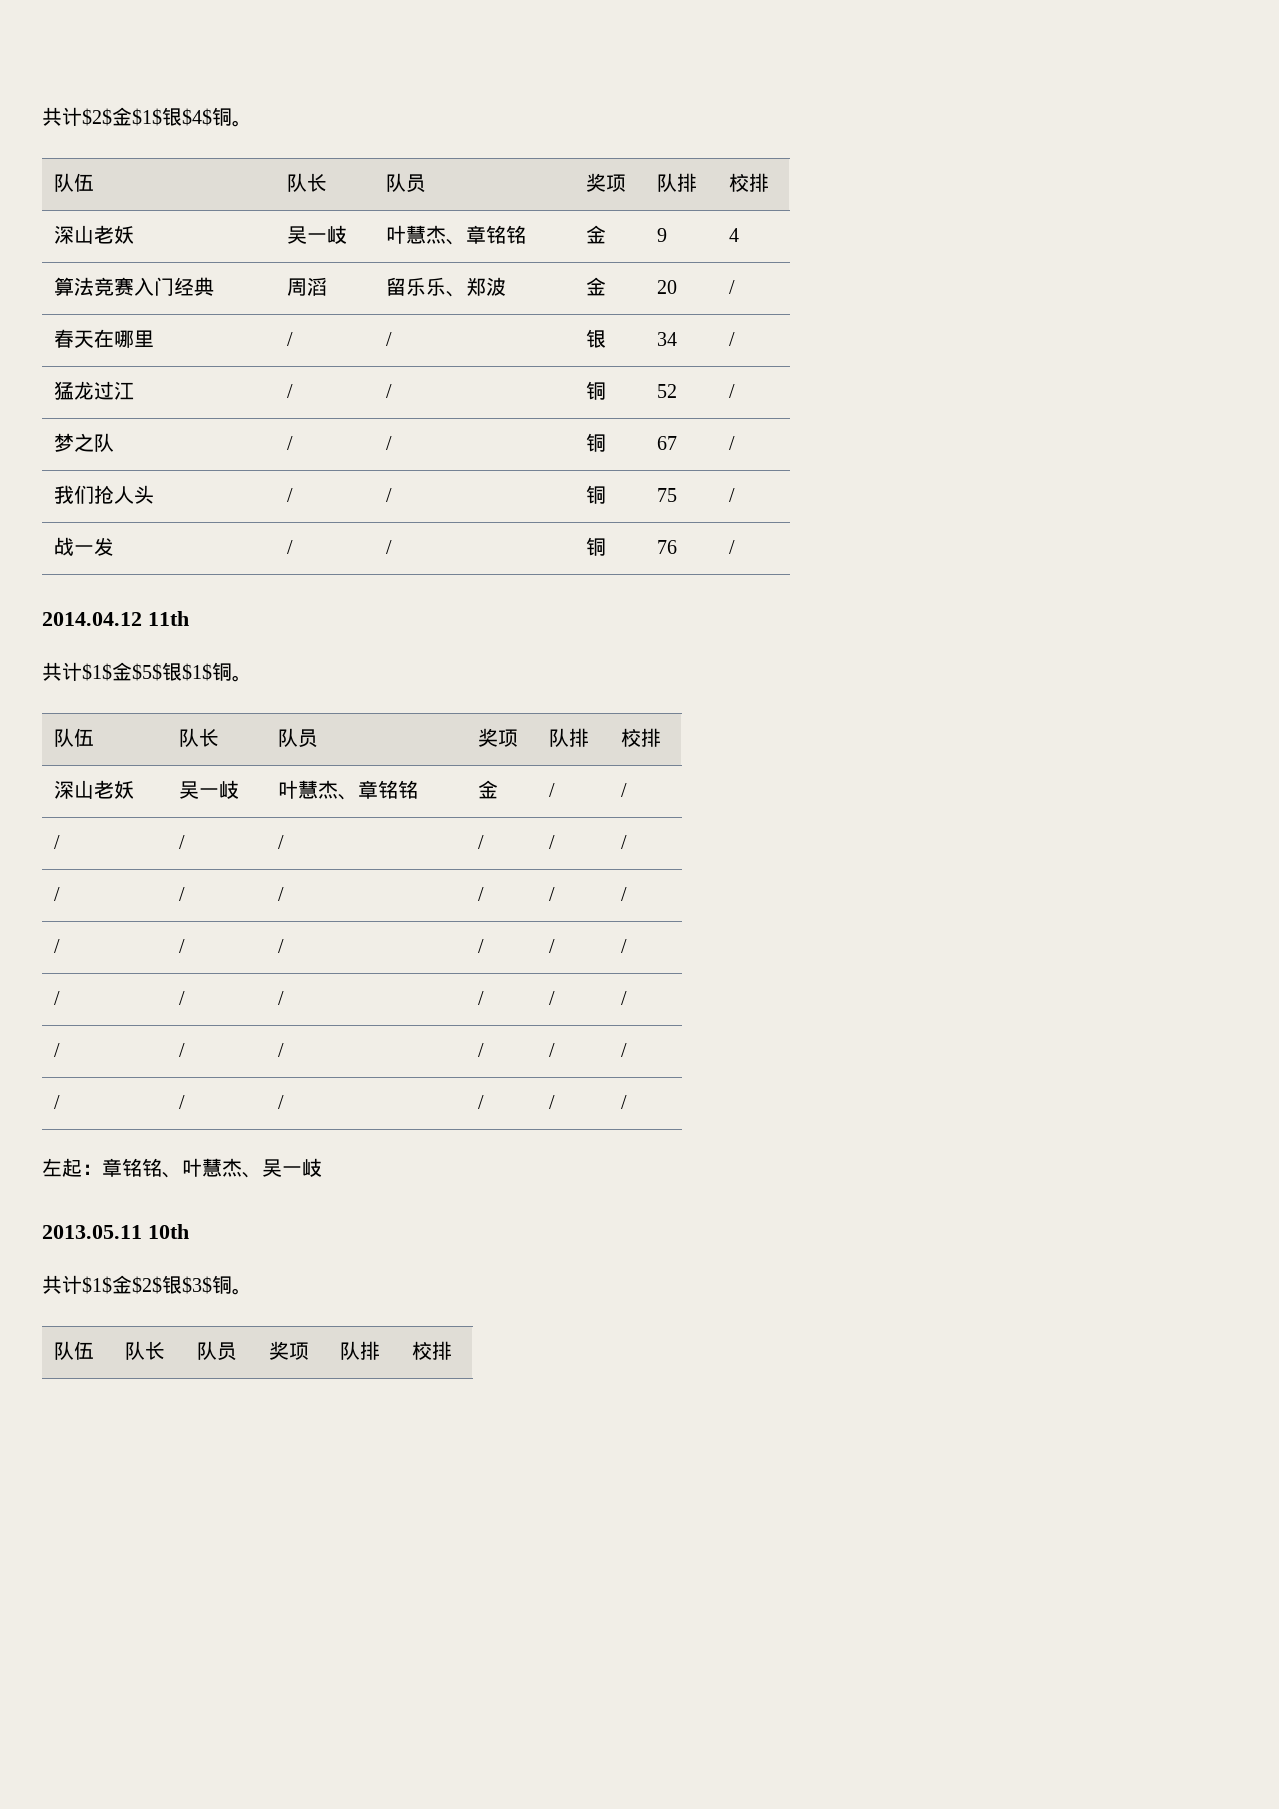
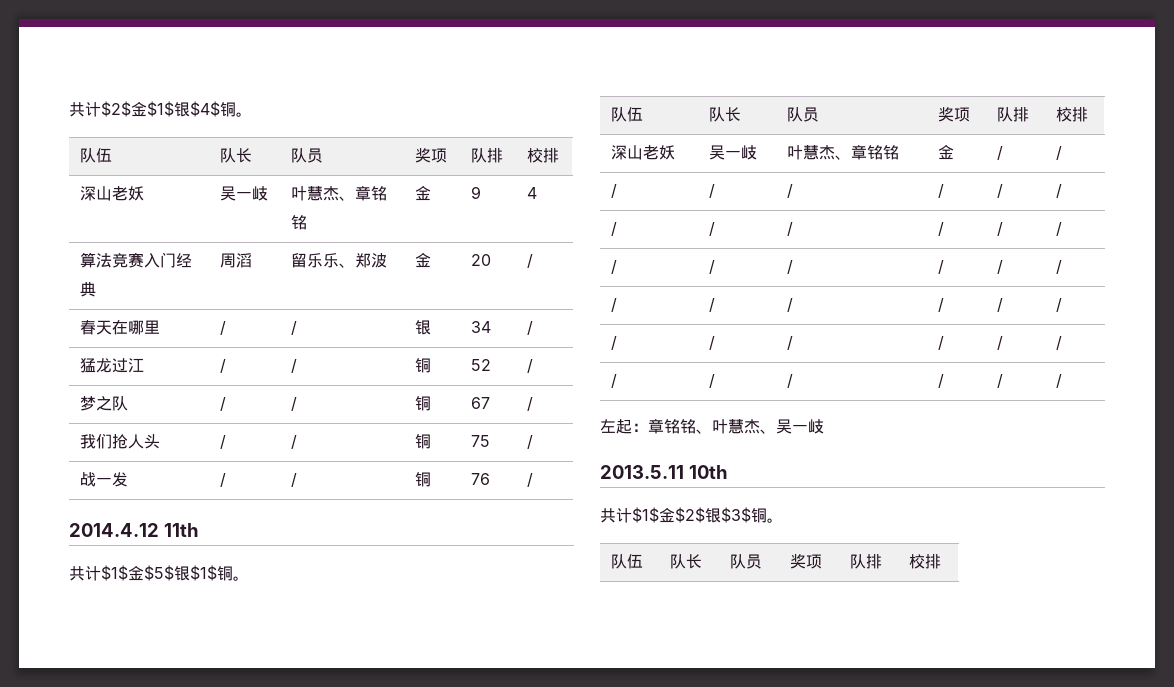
- 2014.04.12 11th
+ 2014.4.12 11th
- 2013.05.11 10th
+ 2013.5.11 10th

